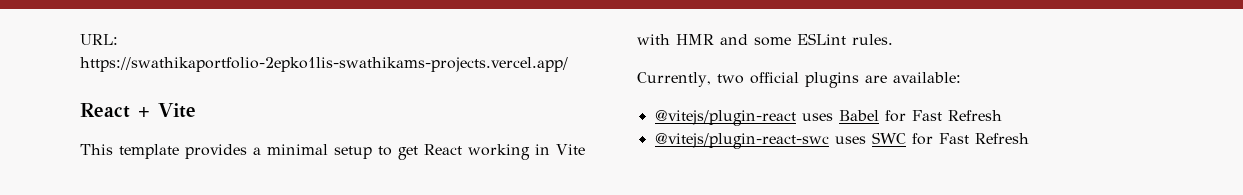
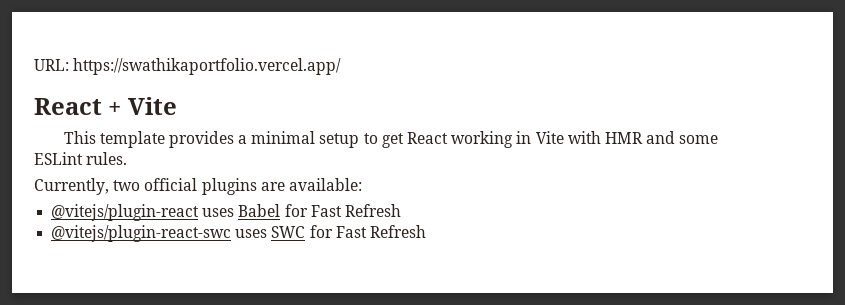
- URL: https://swathikaportfolio-2epko1lis-swathikams-projects.vercel.app/
+ URL: https://swathikaportfolio.vercel.app/

